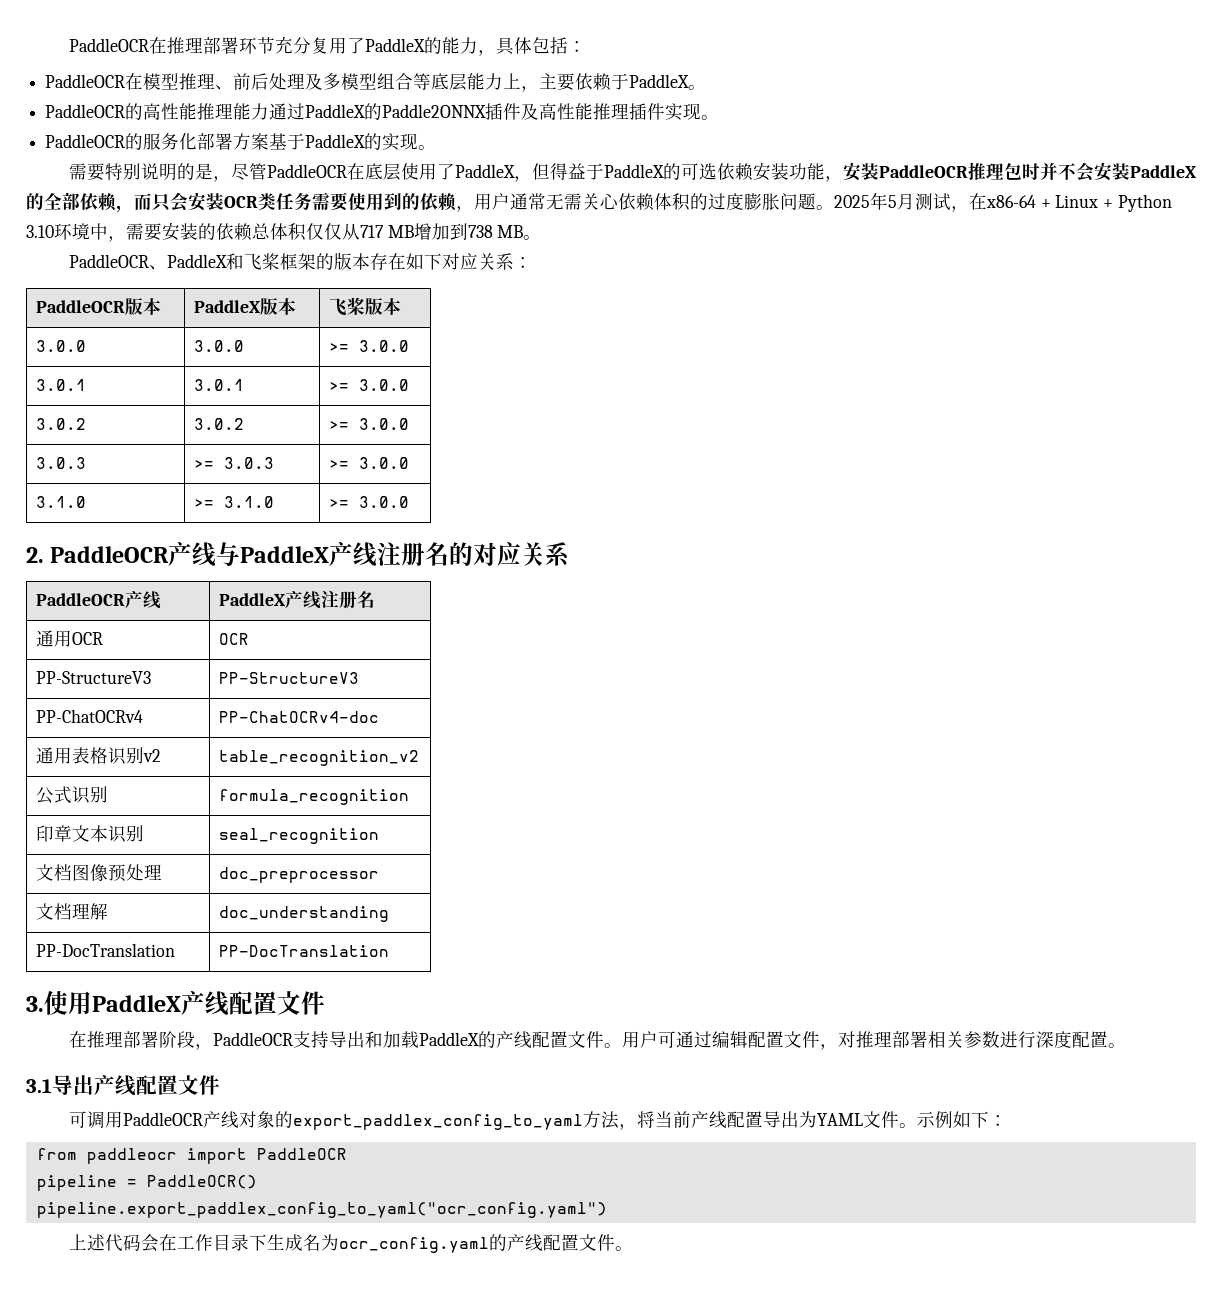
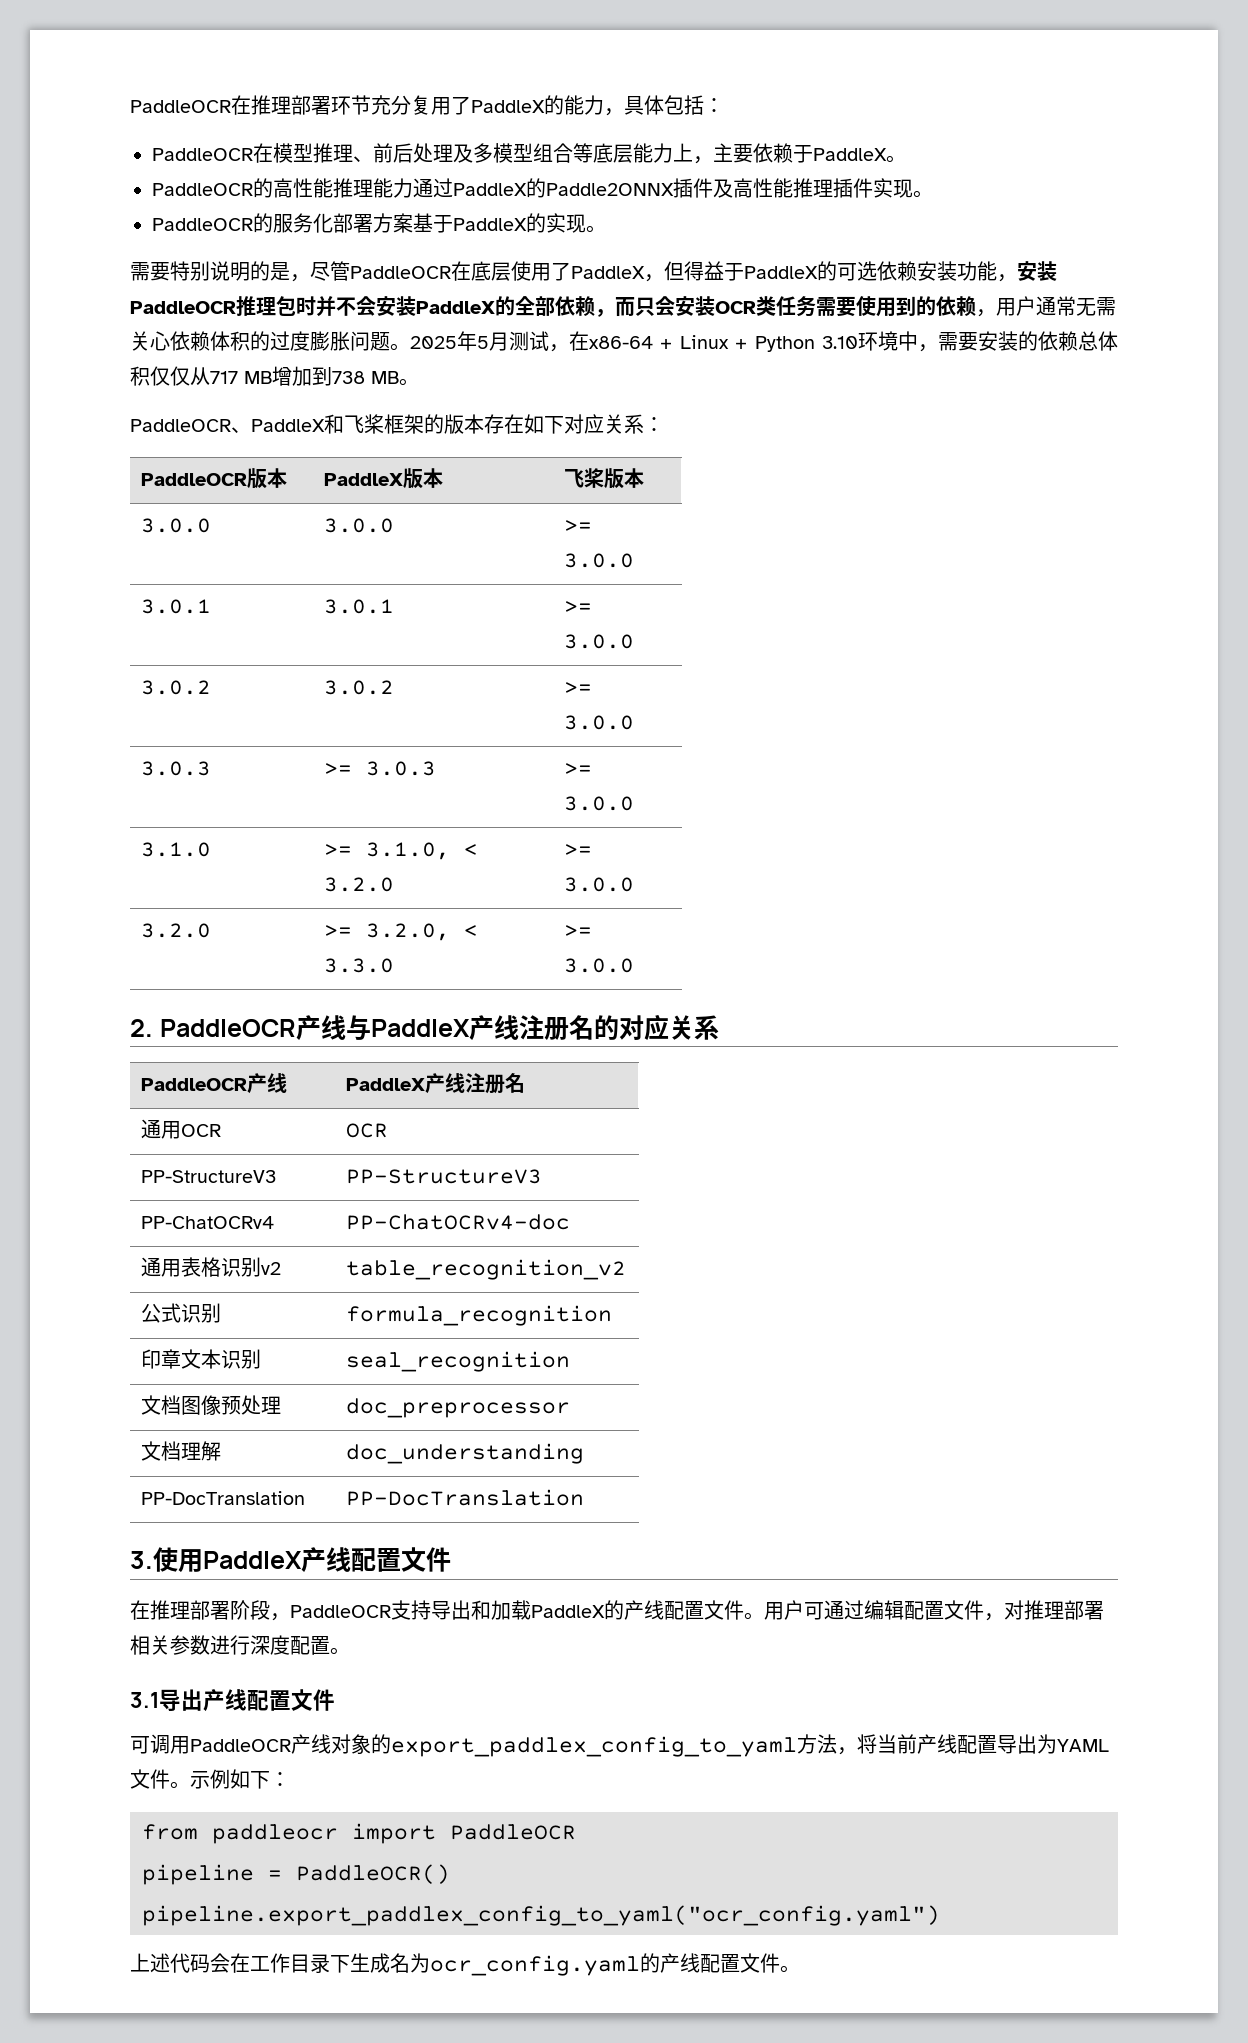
- 3.1.0 | >= 3.1.0 | >= 3.0.0
+ 3.1.0 | >= 3.1.0, < 3.2.0 | >= 3.0.0
+ 3.2.0 | >= 3.2.0, < 3.3.0 | >= 3.0.0

